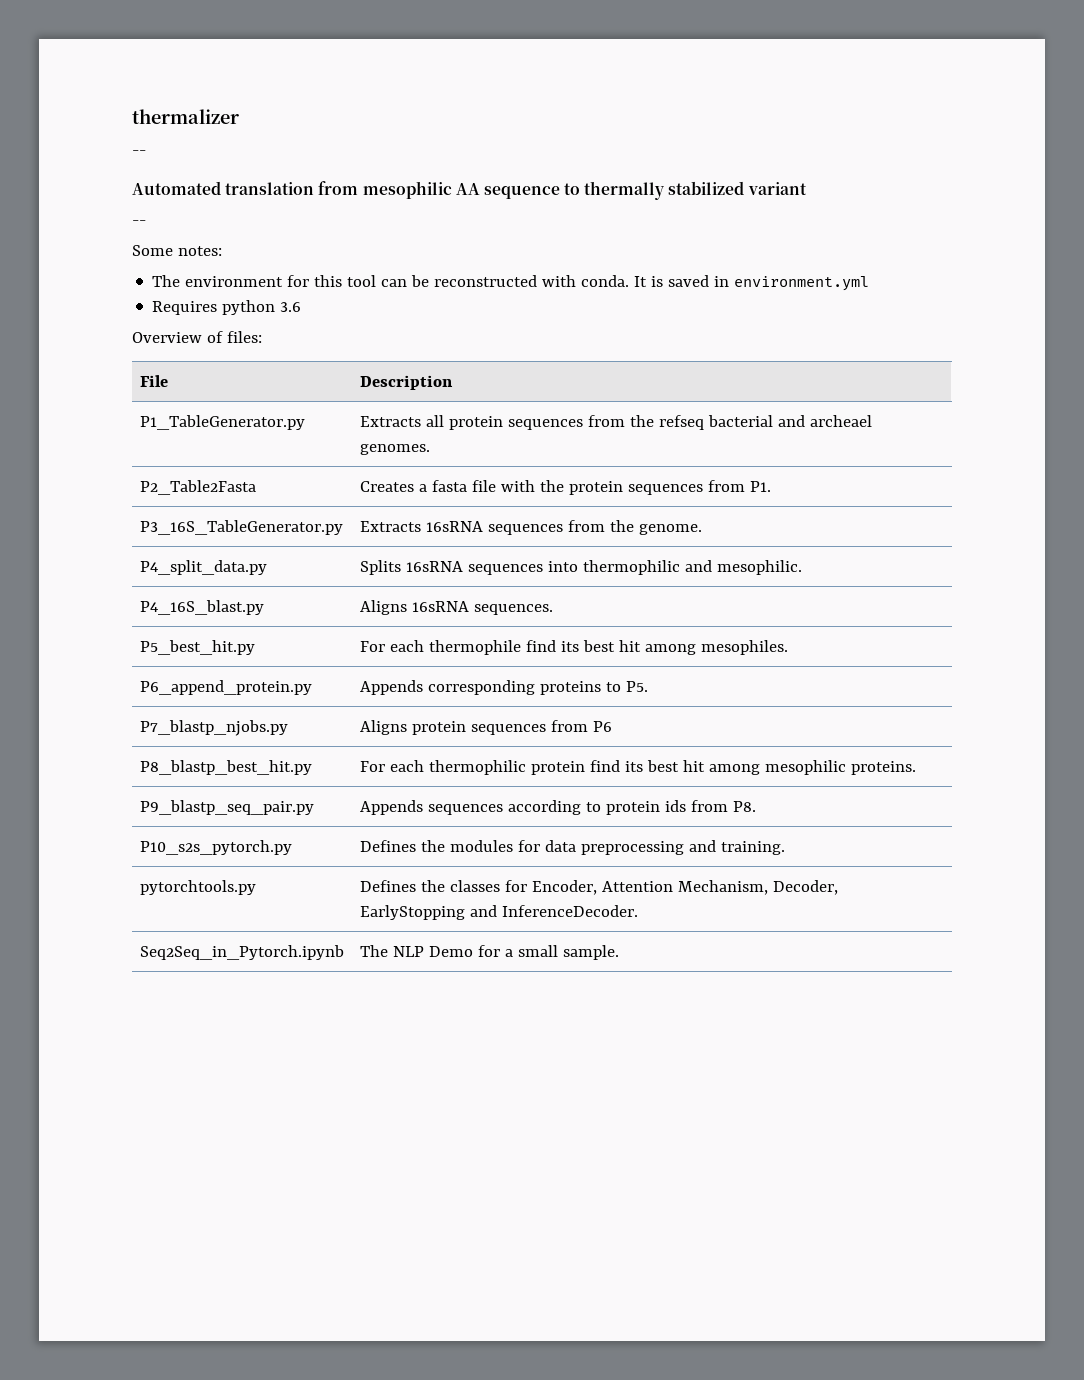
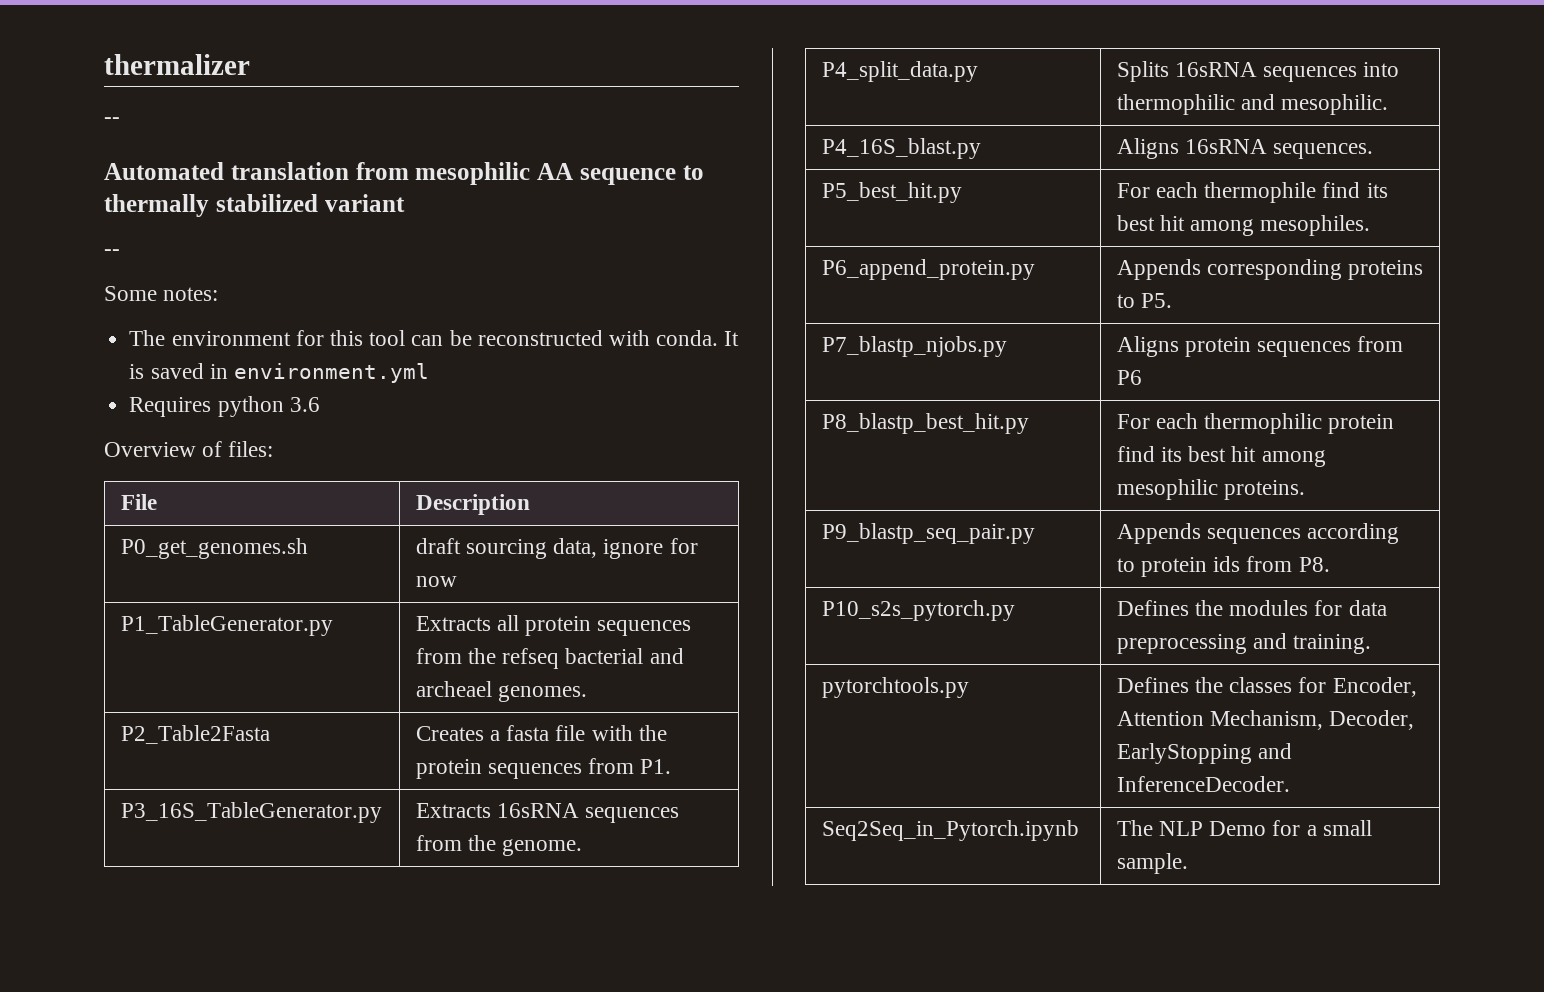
+ P0_get_genomes.sh | draft sourcing data, ignore for now

